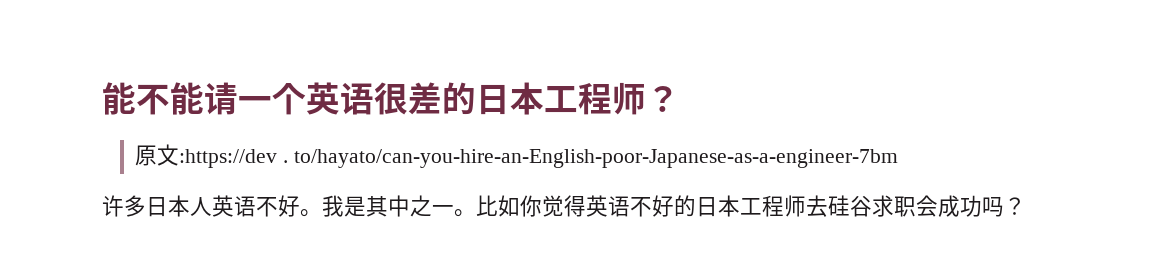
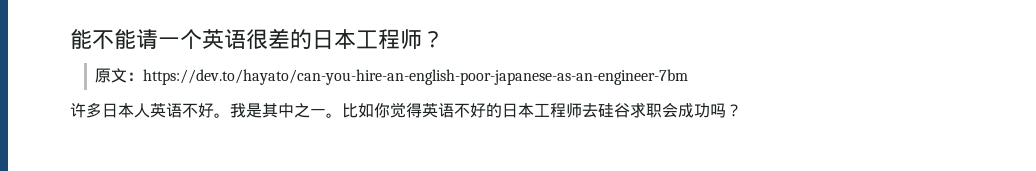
- 原文:https://dev . to/hayato/can-you-hire-an-English-poor-Japanese-as-a-engineer-7bm
+ 原文：https://dev.to/hayato/can-you-hire-an-english-poor-japanese-as-an-engineer-7bm

